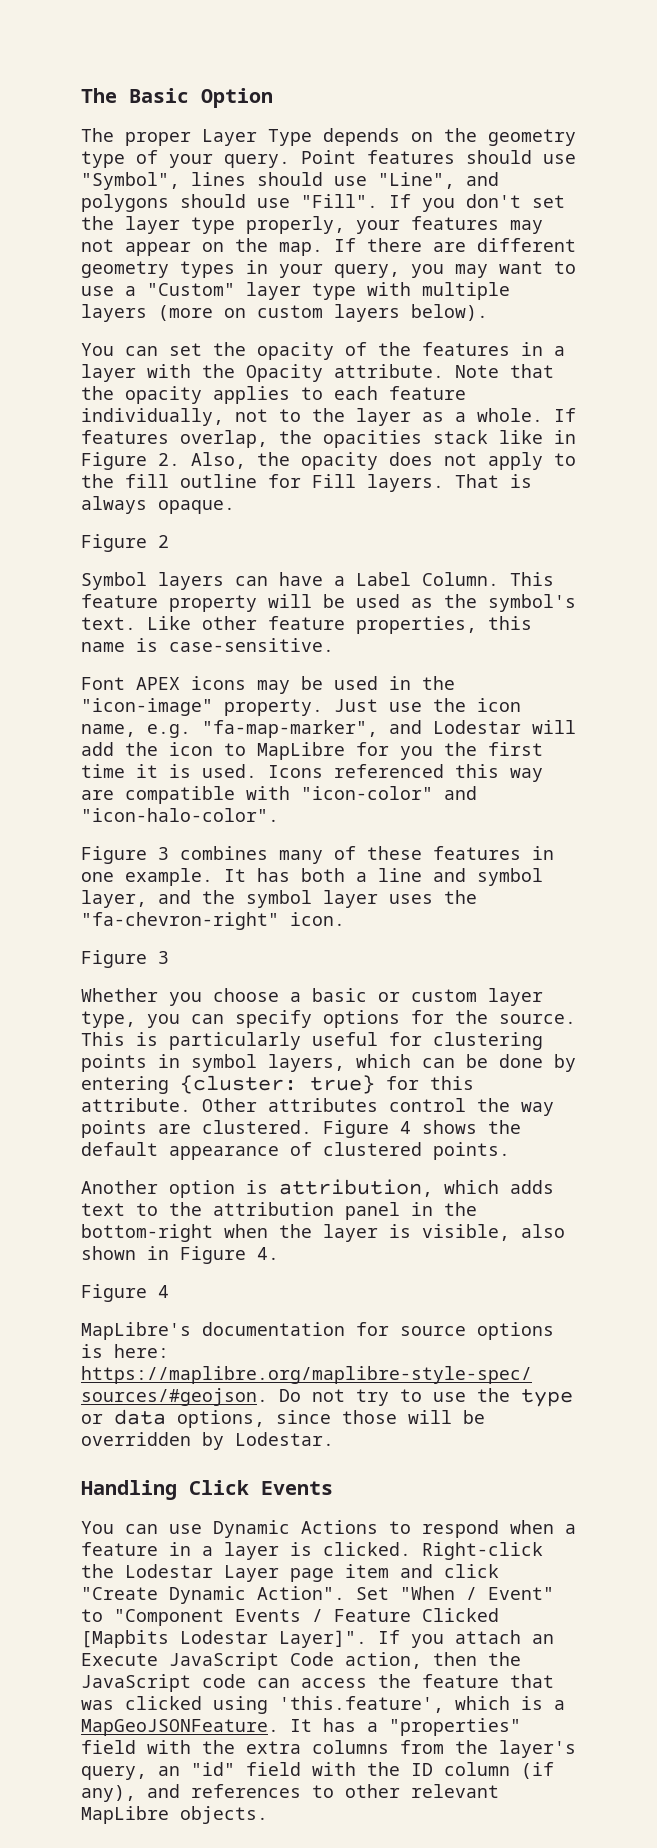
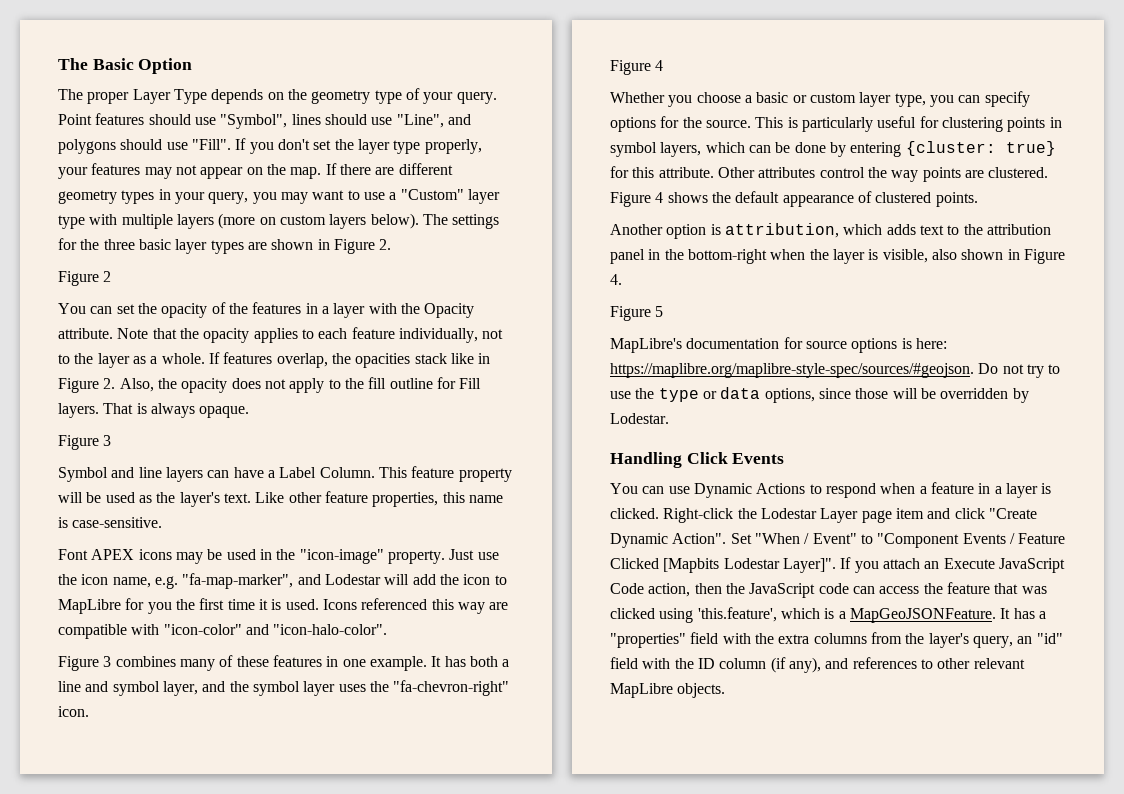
+ The settings for the three basic layer types are shown in Figure 2.
+ Figure 2
  That is always opaque.
- Figure 2
+ Figure 3
- Symbol layers can have a Label Column.
+ Symbol and line layers can have a Label Column.
- This feature property will be used as the symbol's text.
+ This feature property will be used as the layer's text.
  It has both a line and symbol layer, and the symbol layer uses the "fa-chevron-right" icon.
- Figure 3
+ Figure 4
  Another option is attribution, which adds text to the attribution panel in the bottom-right when the layer is visible, also shown in Figure 4.
- Figure 4
+ Figure 5

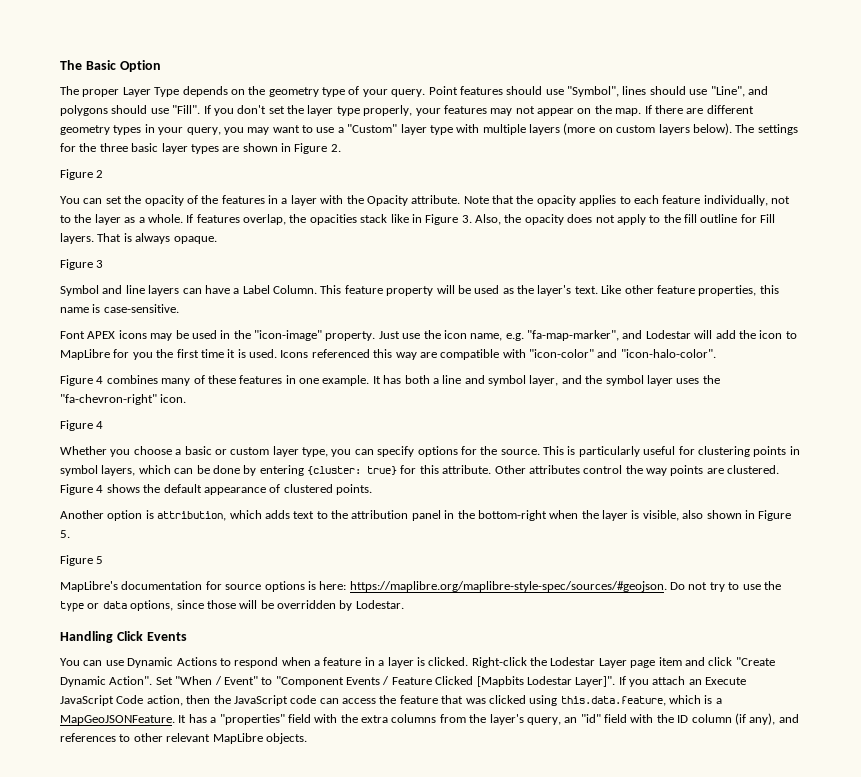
- If features overlap, the opacities stack like in Figure 2. Also, the opacity does not apply to the fill outline for Fill layers.
+ If features overlap, the opacities stack like in Figure 3. Also, the opacity does not apply to the fill outline for Fill layers.
- Figure 3 combines many of these features in one example.
+ Figure 4 combines many of these features in one example.
- Another option is attribution, which adds text to the attribution panel in the bottom-right when the layer is visible, also shown in Figure 4.
+ Another option is attribution, which adds text to the attribution panel in the bottom-right when the layer is visible, also shown in Figure 5.
- If you attach an Execute JavaScript Code action, then the JavaScript code can access the feature that was clicked using 'this.feature', which is a MapGeoJSONFeature.
+ If you attach an Execute JavaScript Code action, then the JavaScript code can access the feature that was clicked using this.data.feature, which is a MapGeoJSONFeature.

